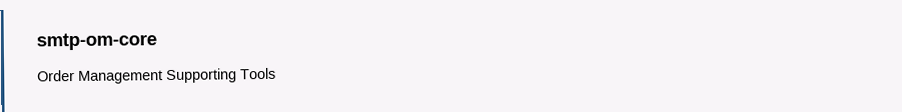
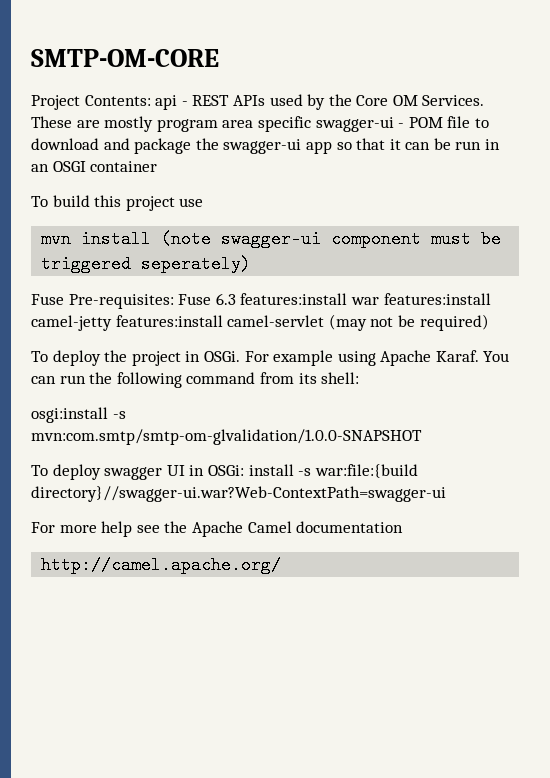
- smtp-om-core
- Order Management Supporting Tools
+ SMTP-OM-CORE
+ Project Contents: api - REST APIs used by the Core OM Services. These are mostly program area specific swagger-ui - POM file to download and package the swagger-ui app so that it can be run in an OSGI container
+ To build this project use
+ mvn install (note swagger-ui component must be triggered seperately)
+ Fuse Pre-requisites: Fuse 6.3 features:install war features:install camel-jetty features:install camel-servlet (may not be required)
+ To deploy the project in OSGi. For example using Apache Karaf. You can run the following command from its shell:
+ osgi:install -s mvn:com.smtp/smtp-om-glvalidation/1.0.0-SNAPSHOT
+ To deploy swagger UI in OSGi: install -s war:file:{build directory}//swagger-ui.war?Web-ContextPath=swagger-ui
+ For more help see the Apache Camel documentation
+ http://camel.apache.org/

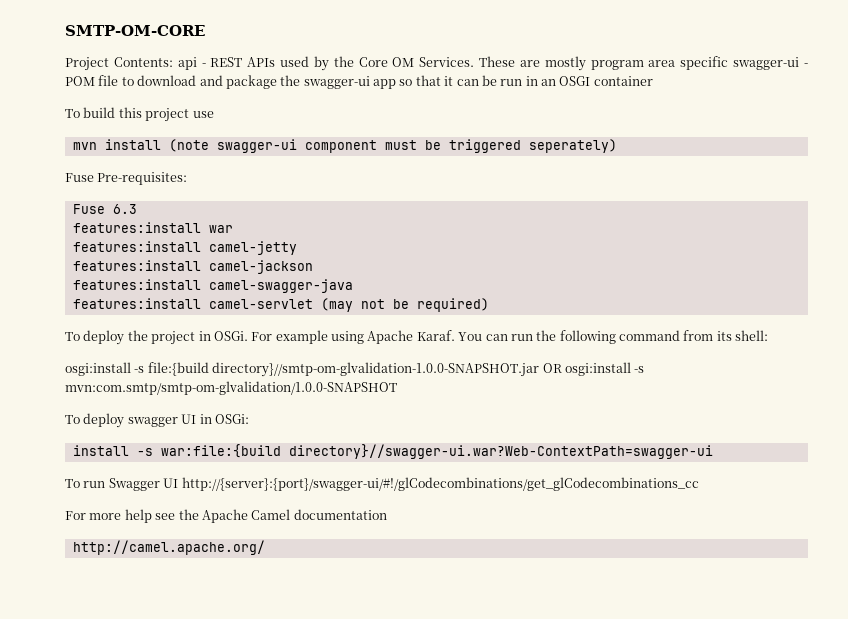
- Fuse Pre-requisites: Fuse 6.3 features:install war features:install camel-jetty features:install camel-servlet (may not be required)
+ Fuse Pre-requisites:
+ Fuse 6.3
+ features:install war
+ features:install camel-jetty
+ features:install camel-jackson
+ features:install camel-swagger-java
+ features:install camel-servlet (may not be required)
- osgi:install -s mvn:com.smtp/smtp-om-glvalidation/1.0.0-SNAPSHOT
+ osgi:install -s file:{build directory}//smtp-om-glvalidation-1.0.0-SNAPSHOT.jar OR osgi:install -s mvn:com.smtp/smtp-om-glvalidation/1.0.0-SNAPSHOT
- To deploy swagger UI in OSGi: install -s war:file:{build directory}//swagger-ui.war?Web-ContextPath=swagger-ui
+ To deploy swagger UI in OSGi:
+ install -s war:file:{build directory}//swagger-ui.war?Web-ContextPath=swagger-ui
+ To run Swagger UI http://{server}:{port}/swagger-ui/#!/glCodecombinations/get_glCodecombinations_cc

